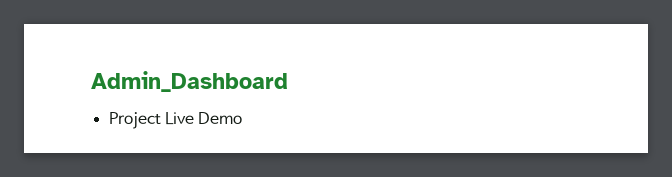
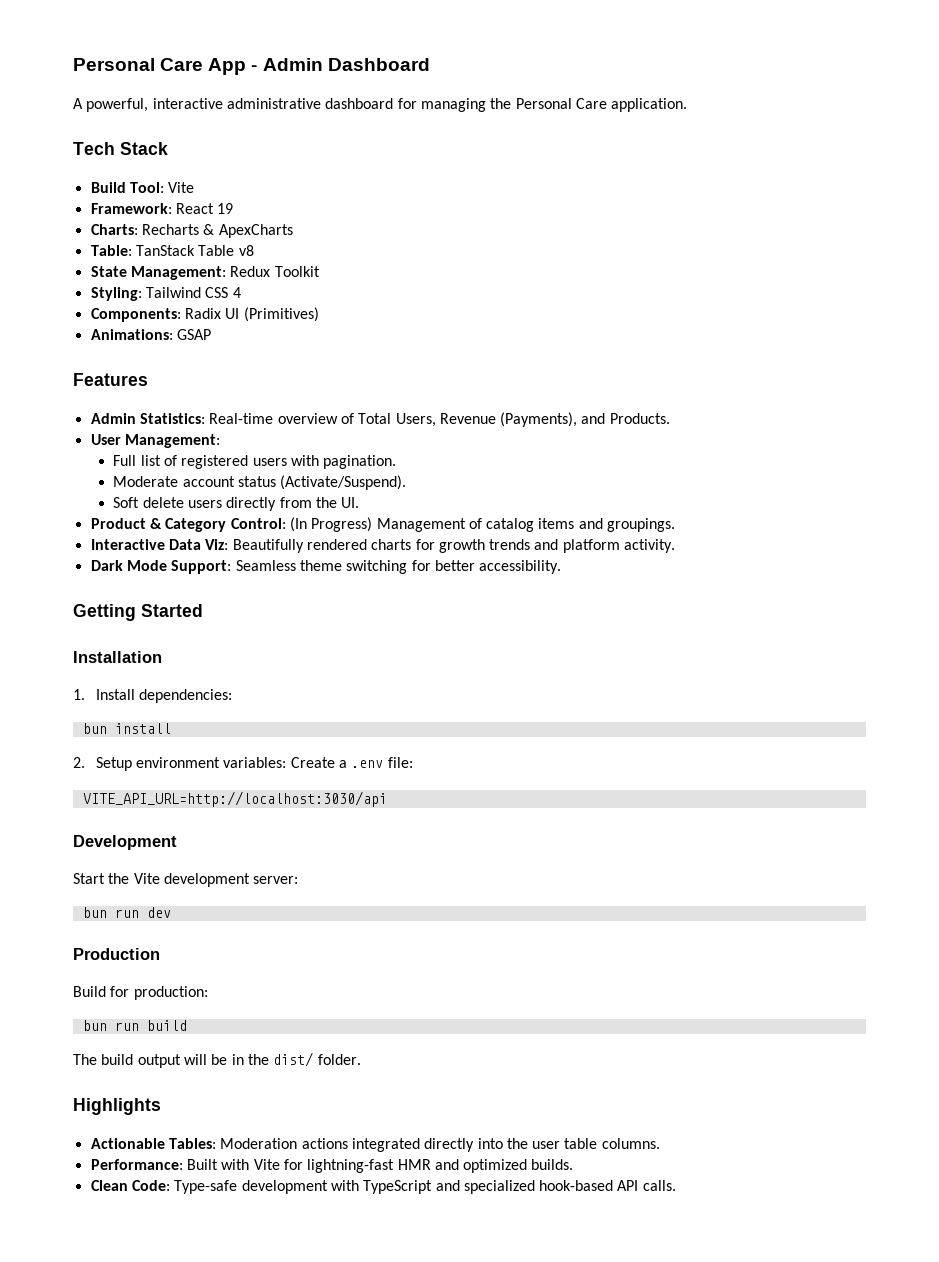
- Admin_Dashboard
- Project Live Demo
+ Personal Care App - Admin Dashboard
+ A powerful, interactive administrative dashboard for managing the Personal Care application.
+ Tech Stack
+ Build Tool: Vite
+ Framework: React 19
+ Charts: Recharts & ApexCharts
+ Table: TanStack Table v8
+ State Management: Redux Toolkit
+ Styling: Tailwind CSS 4
+ Components: Radix UI (Primitives)
+ Animations: GSAP
+ Features
+ Admin Statistics: Real-time overview of Total Users, Revenue (Payments), and Products.
+ User Management:
+ Full list of registered users with pagination.
+ Moderate account status (Activate/Suspend).
+ Soft delete users directly from the UI.
+ Product & Category Control: (In Progress) Management of catalog items and groupings.
+ Interactive Data Viz: Beautifully rendered charts for growth trends and platform activity.
+ Dark Mode Support: Seamless theme switching for better accessibility.
+ Getting Started
+ Installation
+ 1. Install dependencies:
+ bun install
+ 2. Setup environment variables: Create a .env file:
+ VITE_API_URL=http://localhost:3030/api
+ Development
+ Start the Vite development server:
+ bun run dev
+ Production
+ Build for production:
+ bun run build
+ The build output will be in the dist/ folder.
+ Highlights
+ Actionable Tables: Moderation actions integrated directly into the user table columns.
+ Performance: Built with Vite for lightning-fast HMR and optimized builds.
+ Clean Code: Type-safe development with TypeScript and specialized hook-based API calls.

